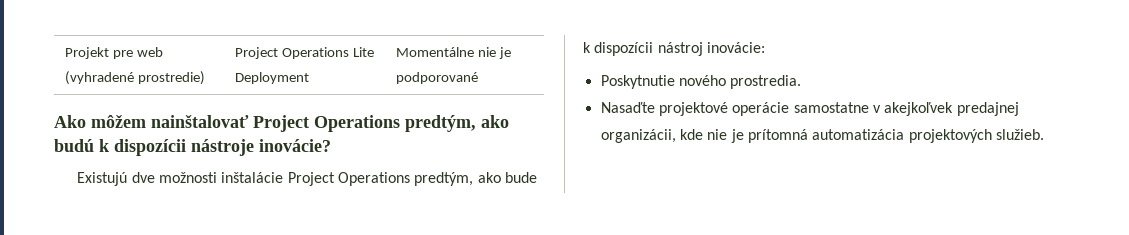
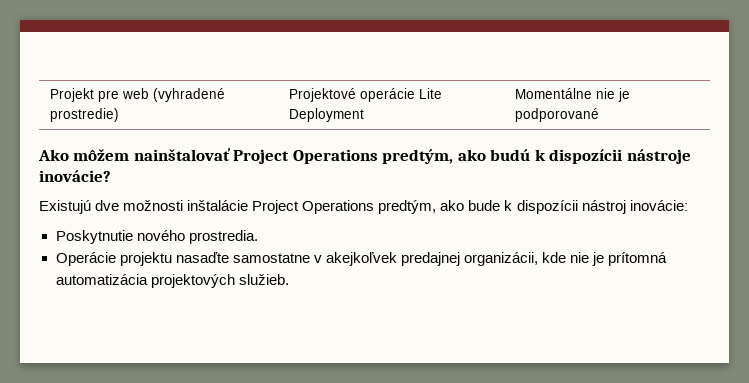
- Projekt pre web (vyhradené prostredie) | Project Operations Lite Deployment | Momentálne nie je podporované
+ Projekt pre web (vyhradené prostredie) | Projektové operácie Lite Deployment | Momentálne nie je podporované
- Nasaďte projektové operácie samostatne v akejkoľvek predajnej organizácii, kde nie je prítomná automatizácia projektových služieb.
+ Operácie projektu nasaďte samostatne v akejkoľvek predajnej organizácii, kde nie je prítomná automatizácia projektových služieb.

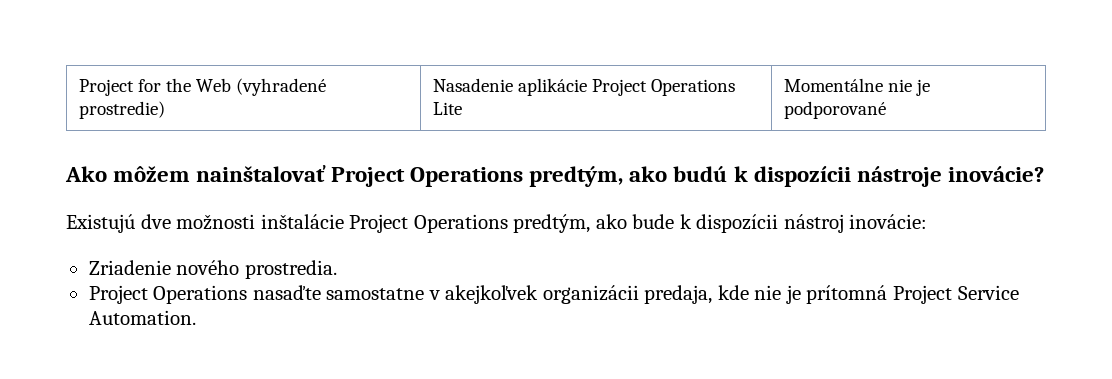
- Projekt pre web (vyhradené prostredie) | Projektové operácie Lite Deployment | Momentálne nie je podporované
+ Project for the Web (vyhradené prostredie) | Nasadenie aplikácie Project Operations Lite | Momentálne nie je podporované
- Poskytnutie nového prostredia.
+ Zriadenie nového prostredia.
- Operácie projektu nasaďte samostatne v akejkoľvek predajnej organizácii, kde nie je prítomná automatizácia projektových služieb.
+ Project Operations nasaďte samostatne v akejkoľvek organizácii predaja, kde nie je prítomná Project Service Automation.

